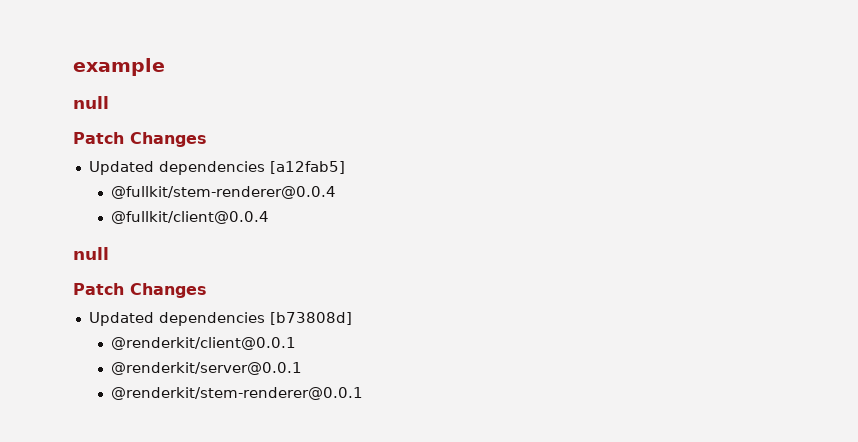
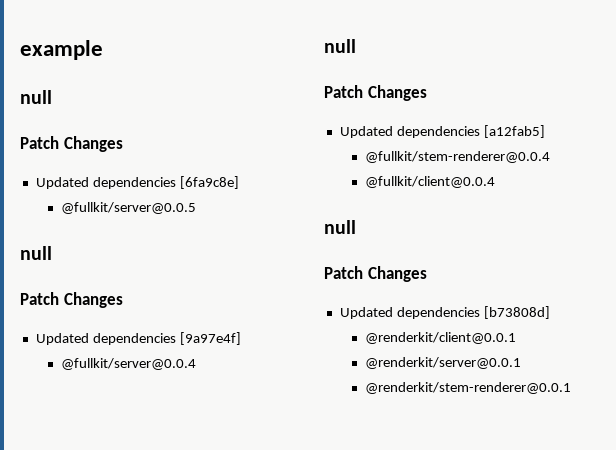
+ Updated dependencies [6fa9c8e]
+ @fullkit/server@0.0.5
+ null
+ Patch Changes
+ Updated dependencies [9a97e4f]
+ @fullkit/server@0.0.4
+ null
+ Patch Changes

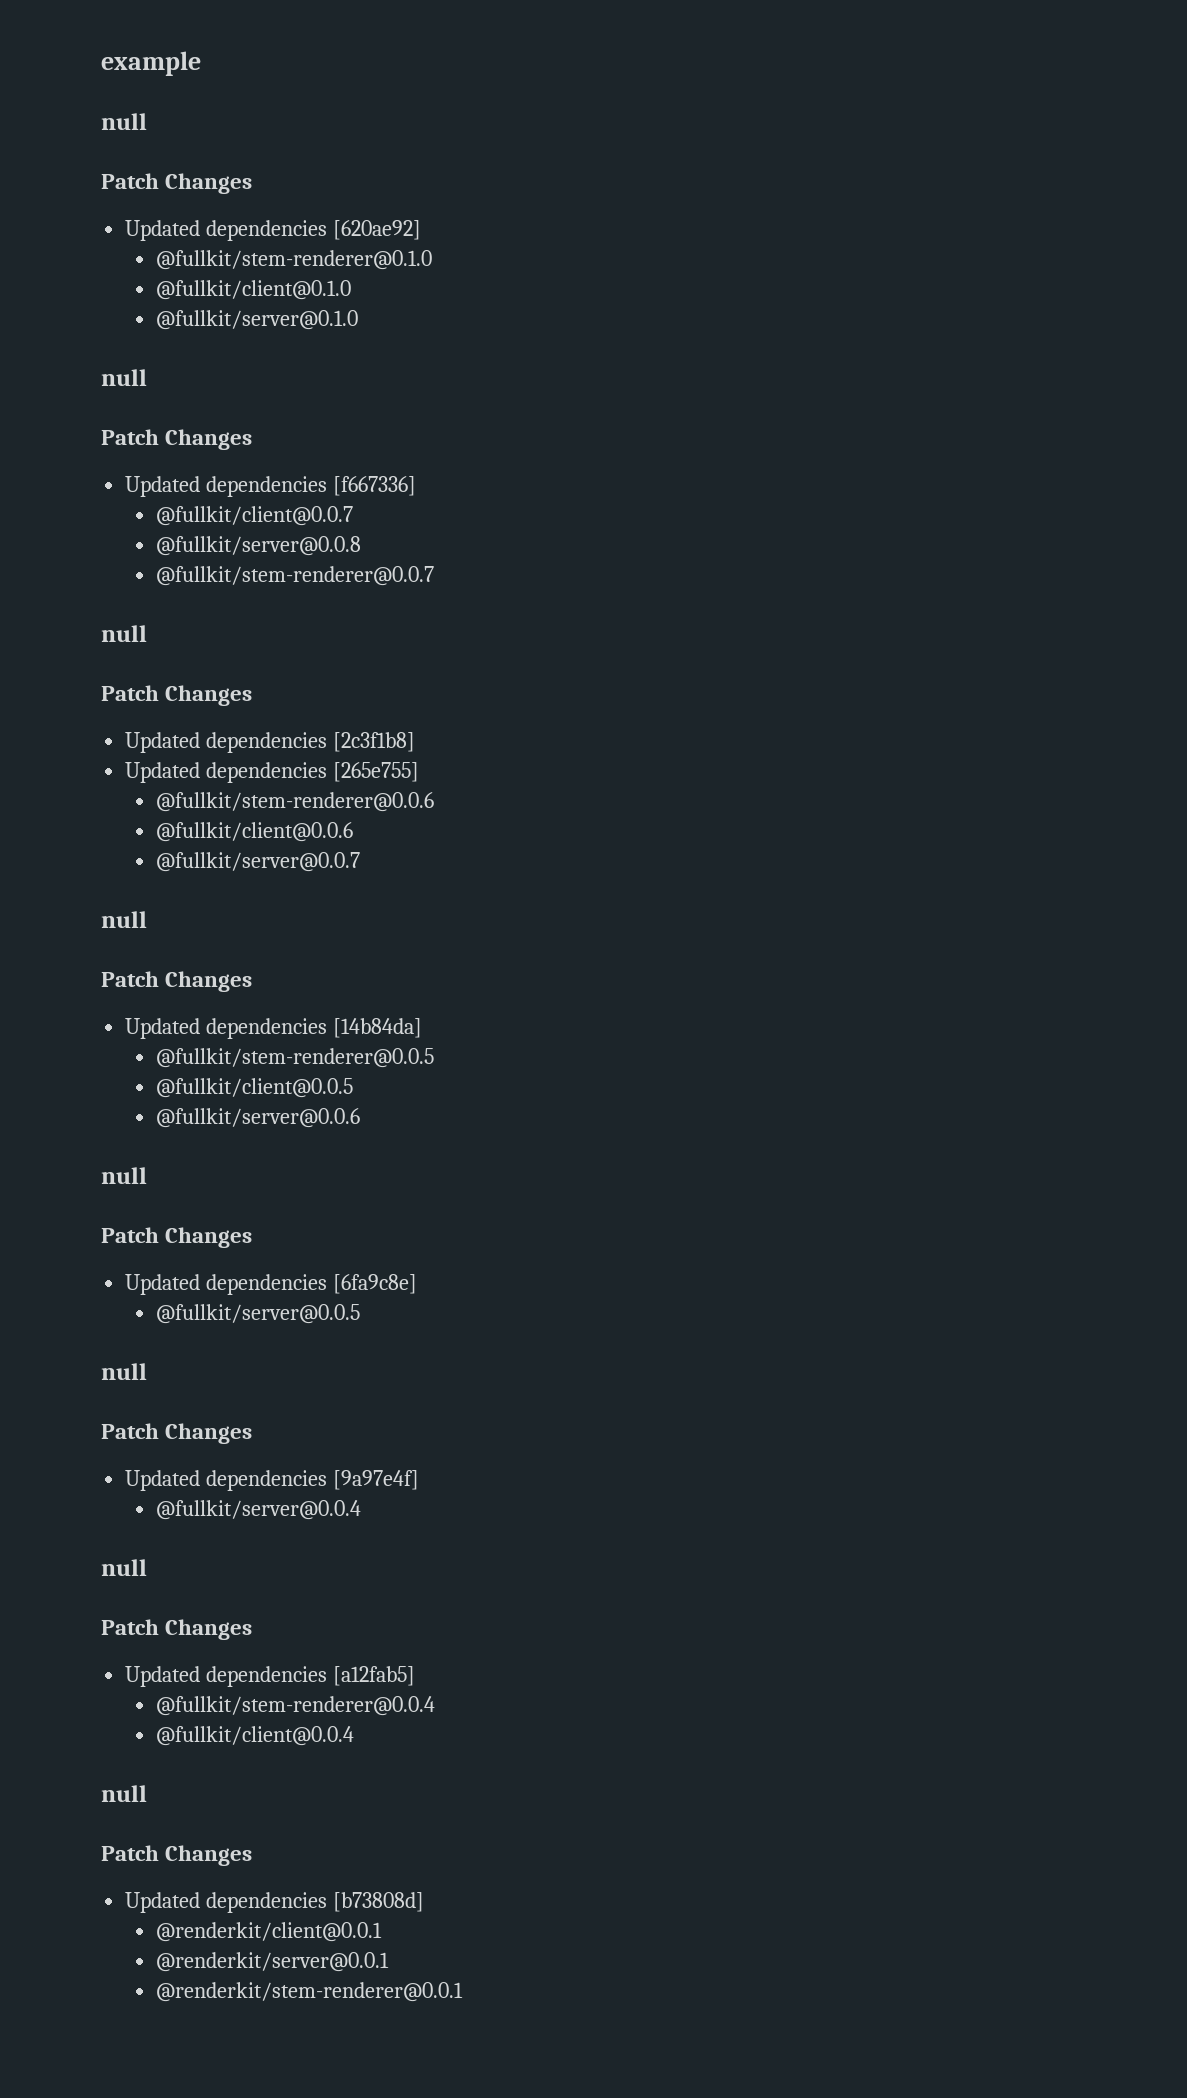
+ Updated dependencies [620ae92]
+ @fullkit/stem-renderer@0.1.0
+ @fullkit/client@0.1.0
+ @fullkit/server@0.1.0
+ null
+ Patch Changes
+ Updated dependencies [f667336]
+ @fullkit/client@0.0.7
+ @fullkit/server@0.0.8
+ @fullkit/stem-renderer@0.0.7
+ null
+ Patch Changes
+ Updated dependencies [2c3f1b8]
+ Updated dependencies [265e755]
+ @fullkit/stem-renderer@0.0.6
+ @fullkit/client@0.0.6
+ @fullkit/server@0.0.7
+ null
+ Patch Changes
+ Updated dependencies [14b84da]
+ @fullkit/stem-renderer@0.0.5
+ @fullkit/client@0.0.5
+ @fullkit/server@0.0.6
+ null
+ Patch Changes

